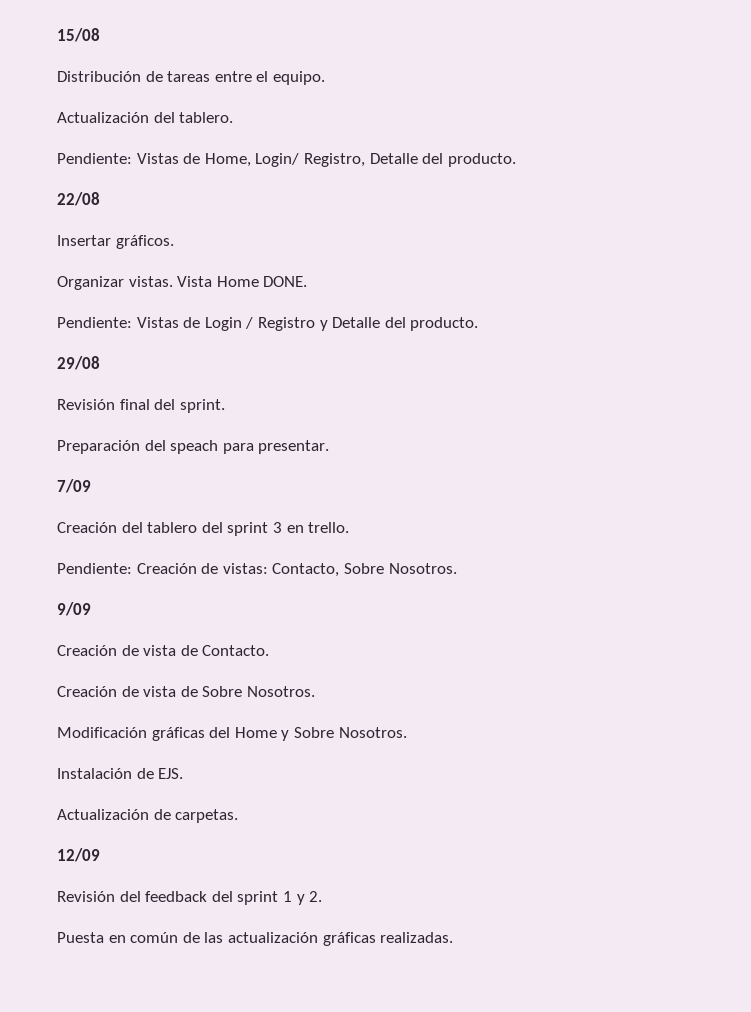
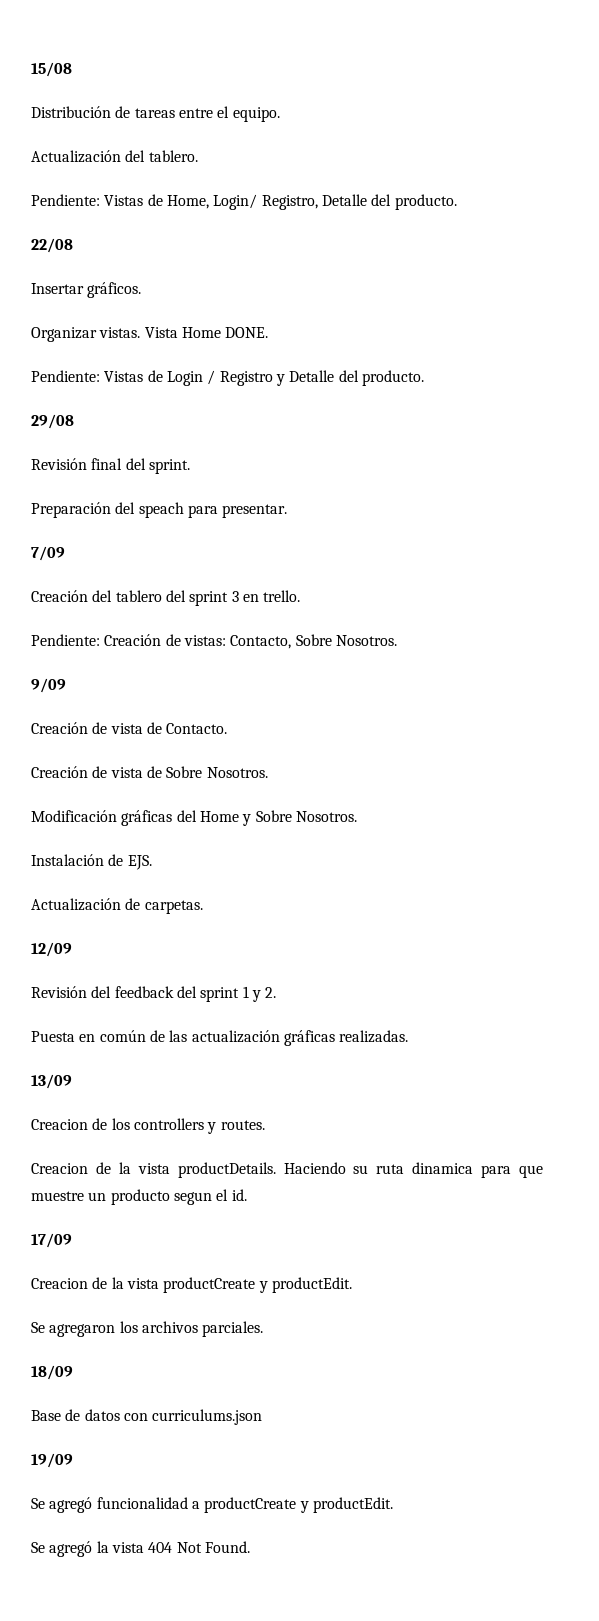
+ 13/09
+ Creacion de los controllers y routes.
+ Creacion de la vista productDetails. Haciendo su ruta dinamica para que muestre un producto segun el id.
+ 17/09
+ Creacion de la vista productCreate y productEdit.
+ Se agregaron los archivos parciales.
+ 18/09
+ Base de datos con curriculums.json
+ 19/09
+ Se agregó funcionalidad a productCreate y productEdit.
+ Se agregó la vista 404 Not Found.

